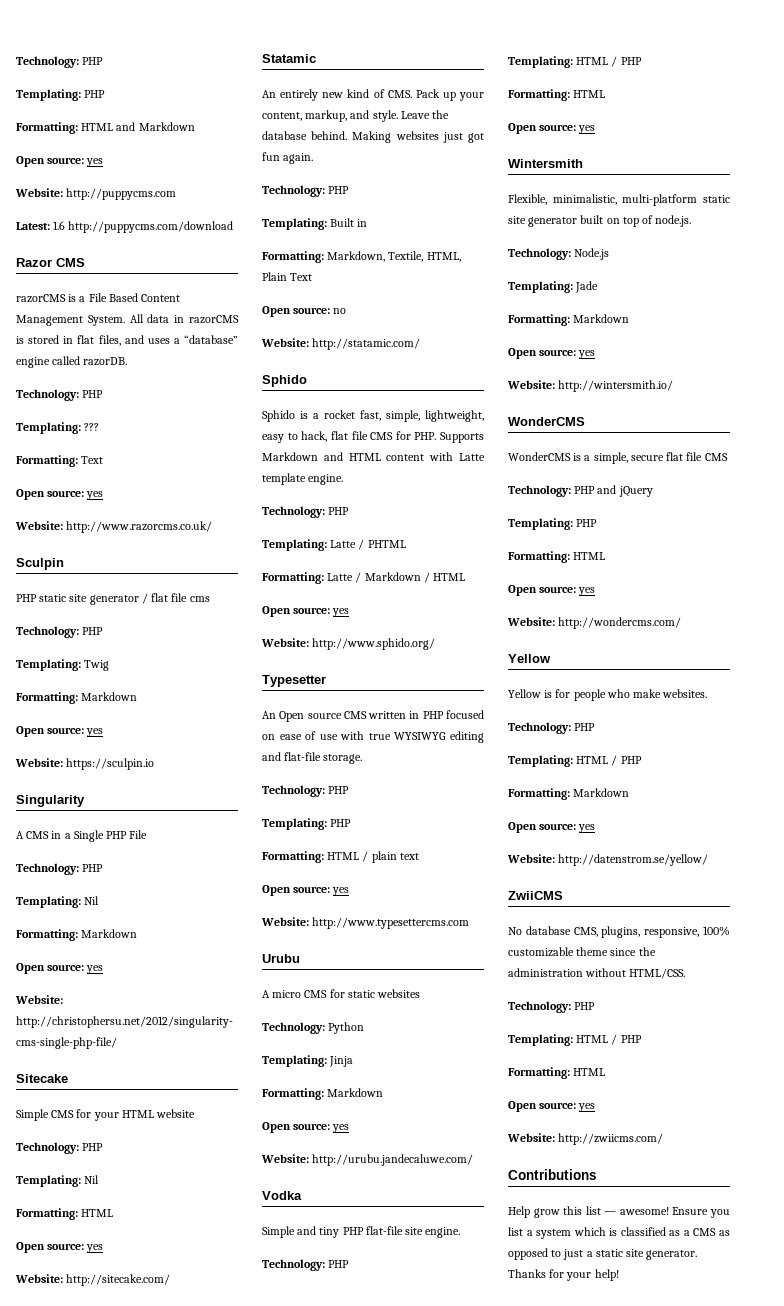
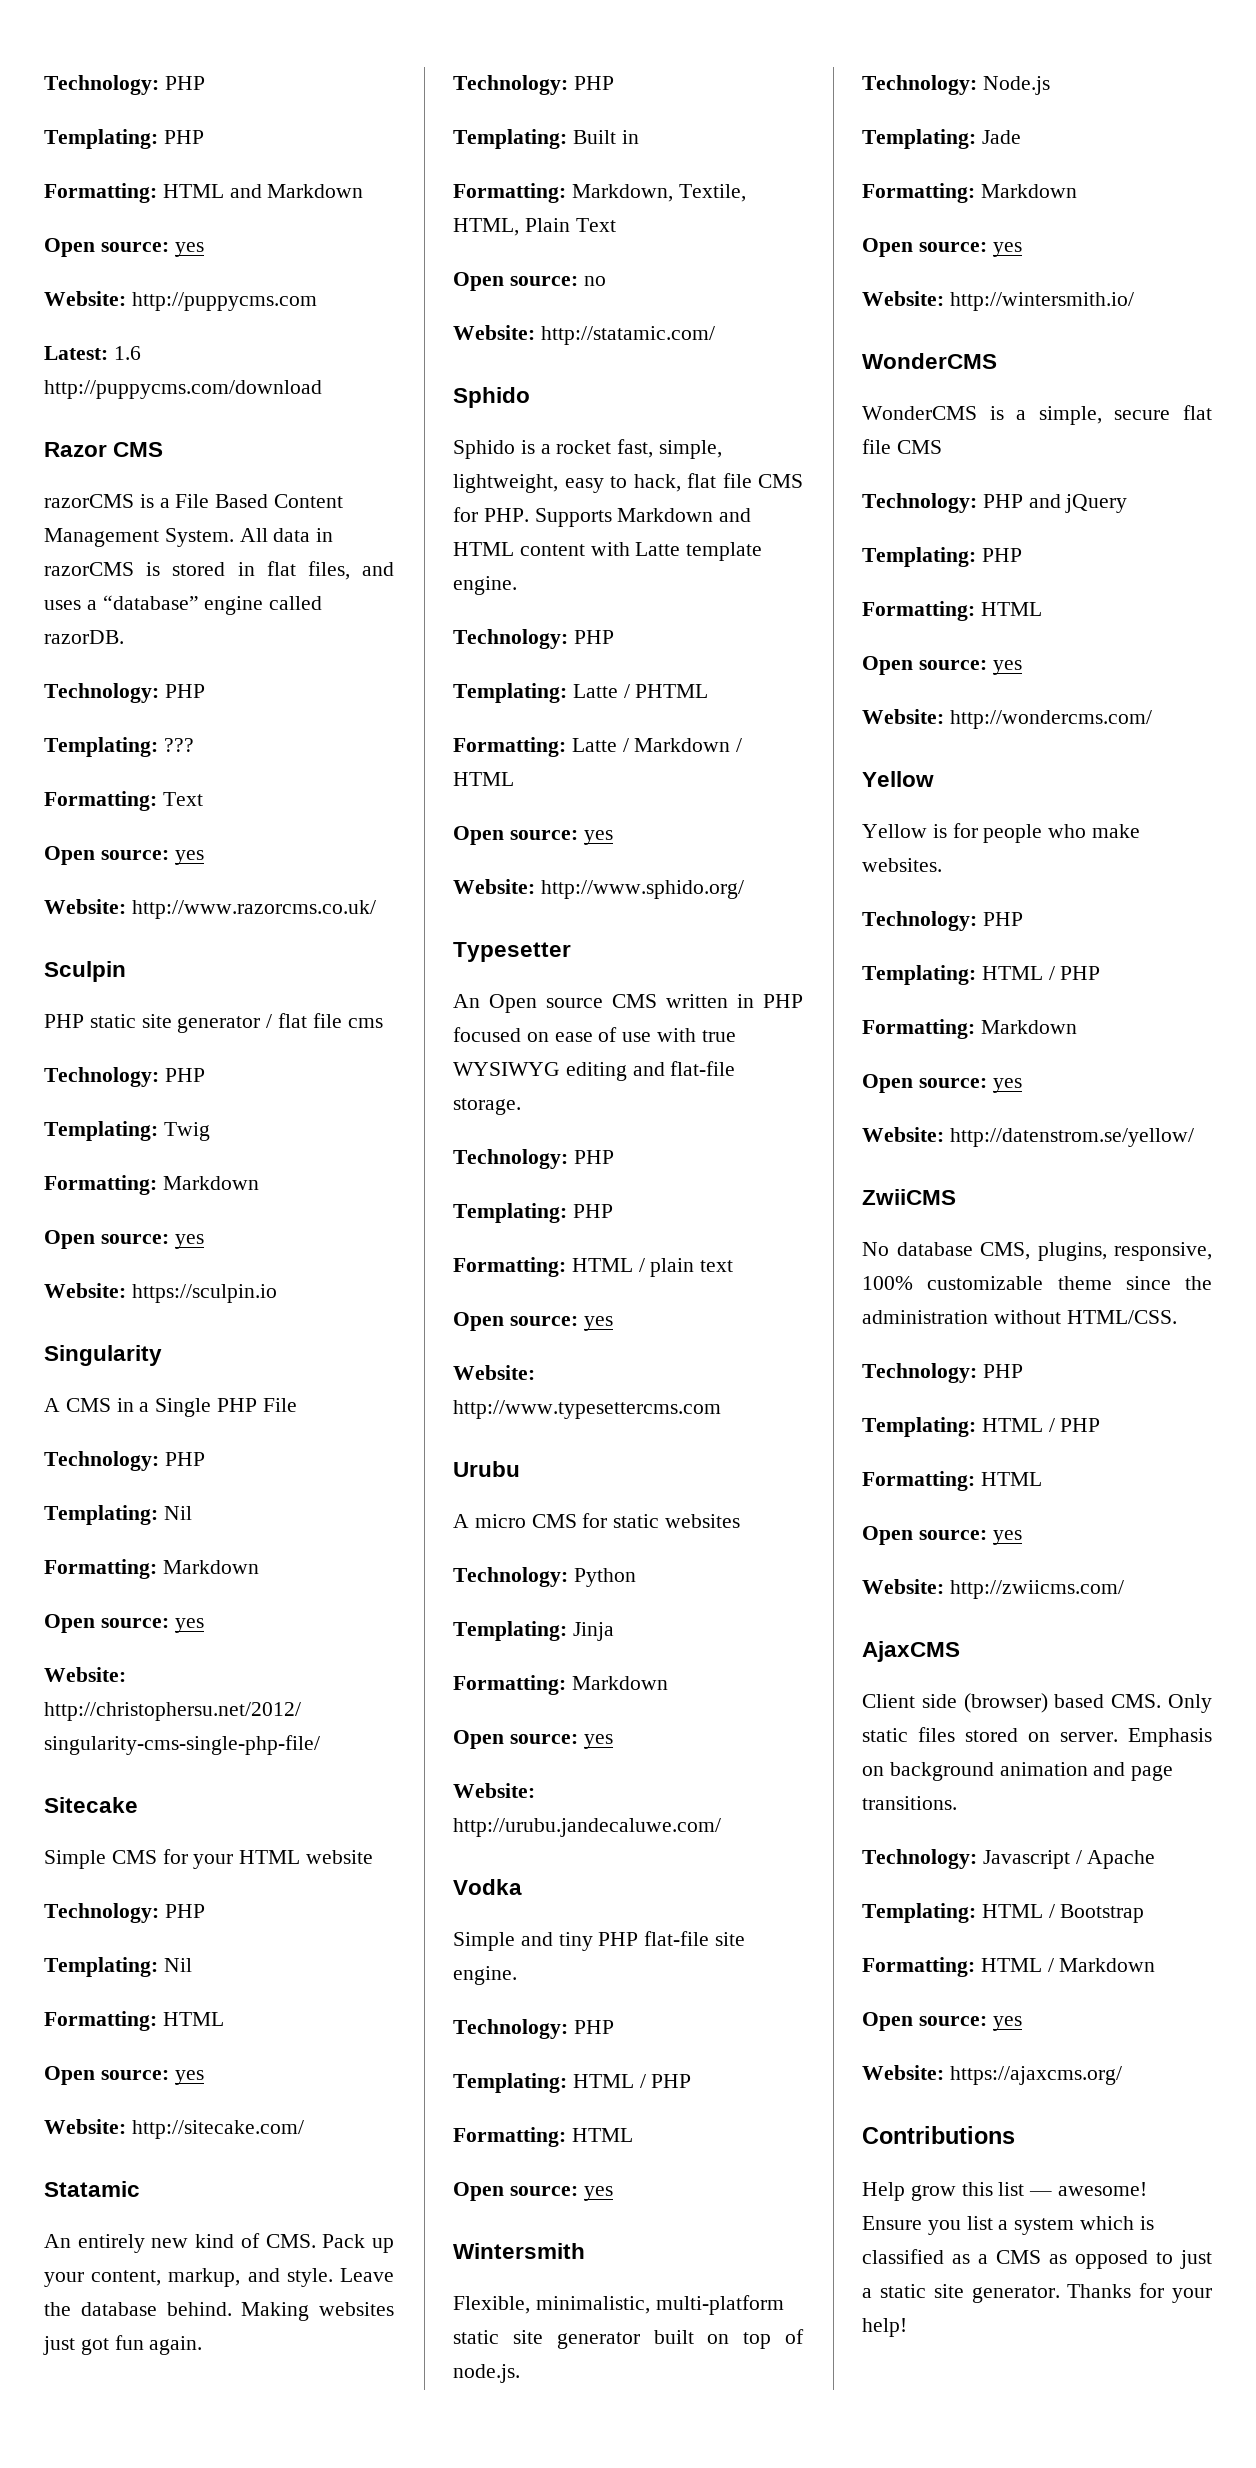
+ AjaxCMS
+ Client side (browser) based CMS. Only static files stored on server. Emphasis on background animation and page transitions.
+ Technology: Javascript / Apache
+ Templating: HTML / Bootstrap
+ Formatting: HTML / Markdown
+ Open source: yes
+ Website: https://ajaxcms.org/

